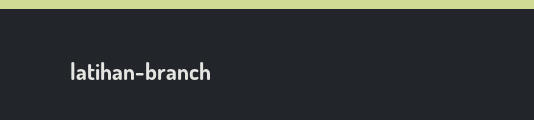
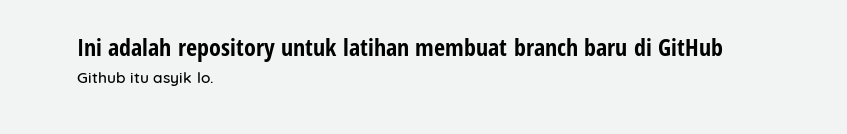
- latihan-branch
+ Ini adalah repository untuk latihan membuat branch baru di GitHub
+ Github itu asyik lo.

